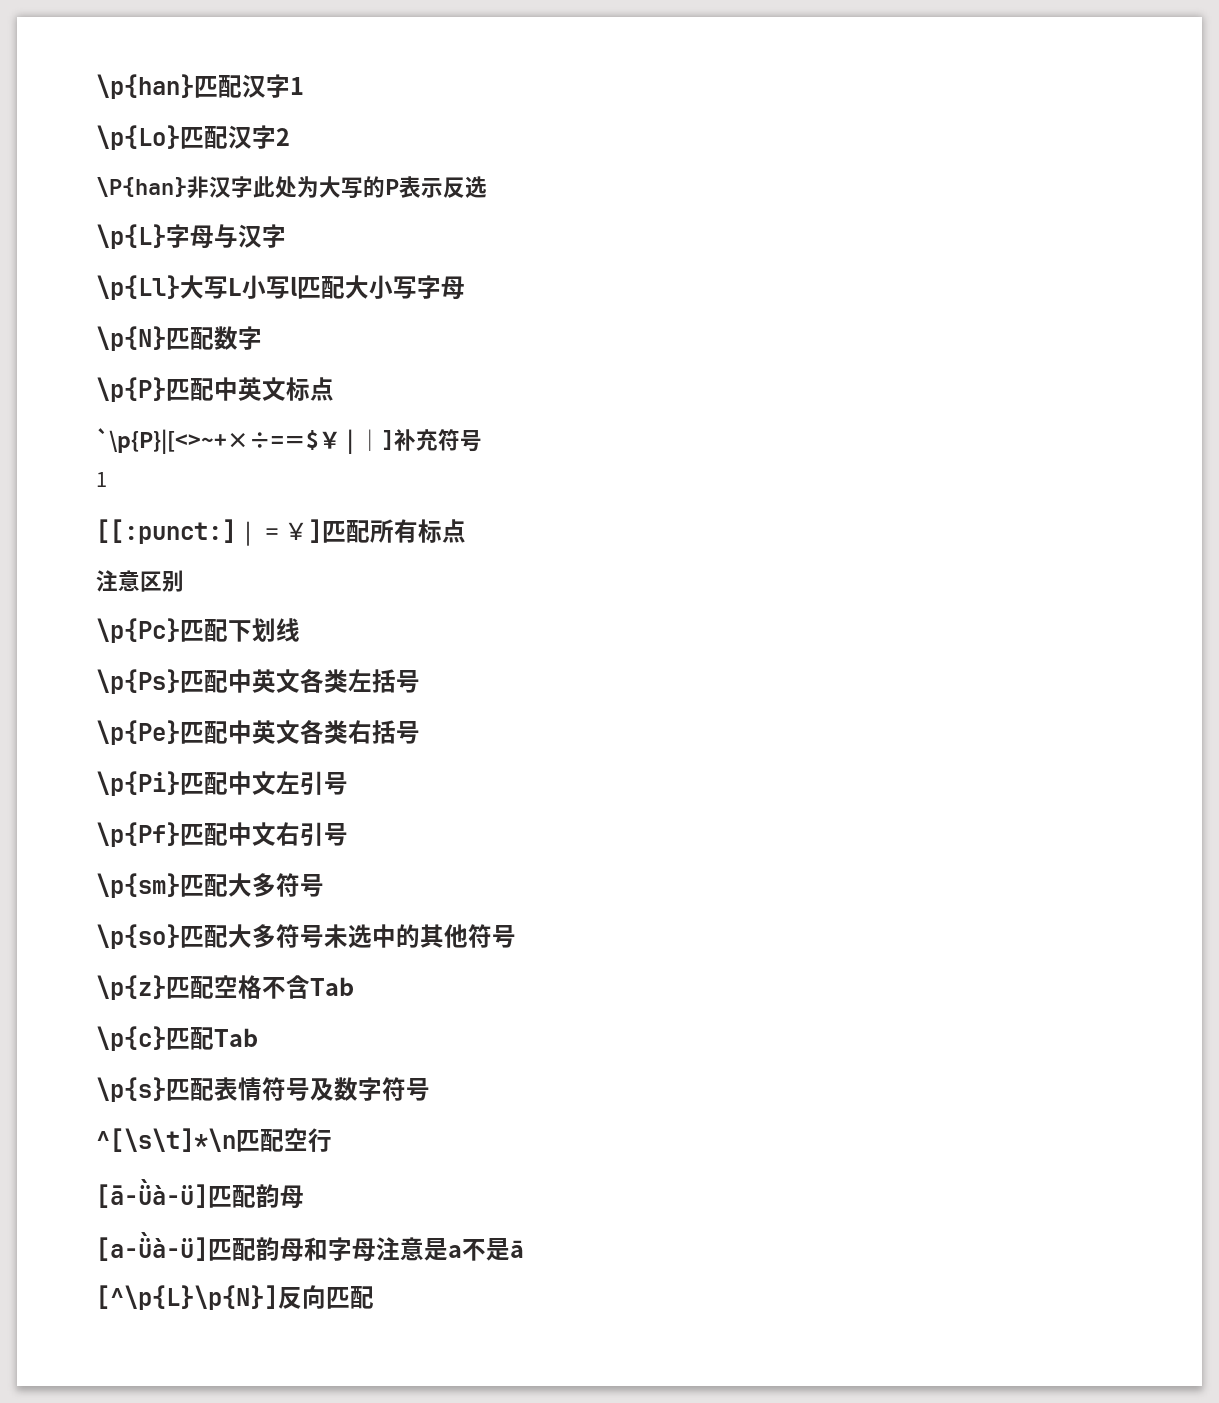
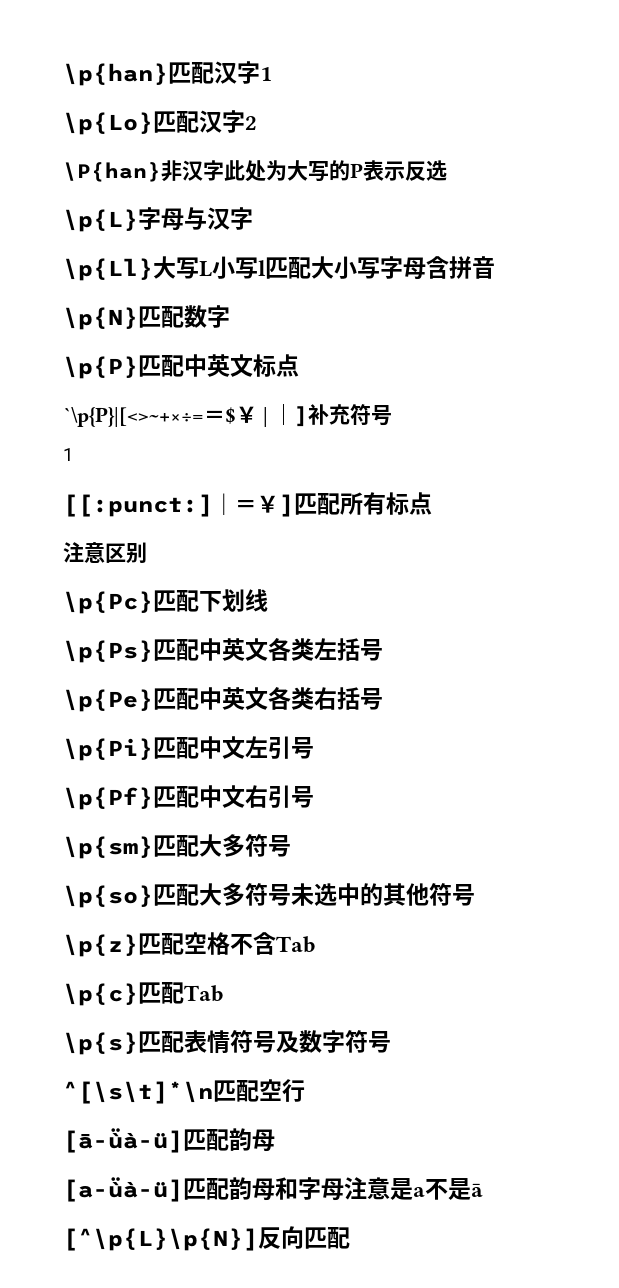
- \p{Ll}大写L小写l匹配大小写字母
+ \p{Ll}大写L小写l匹配大小写字母含拼音

